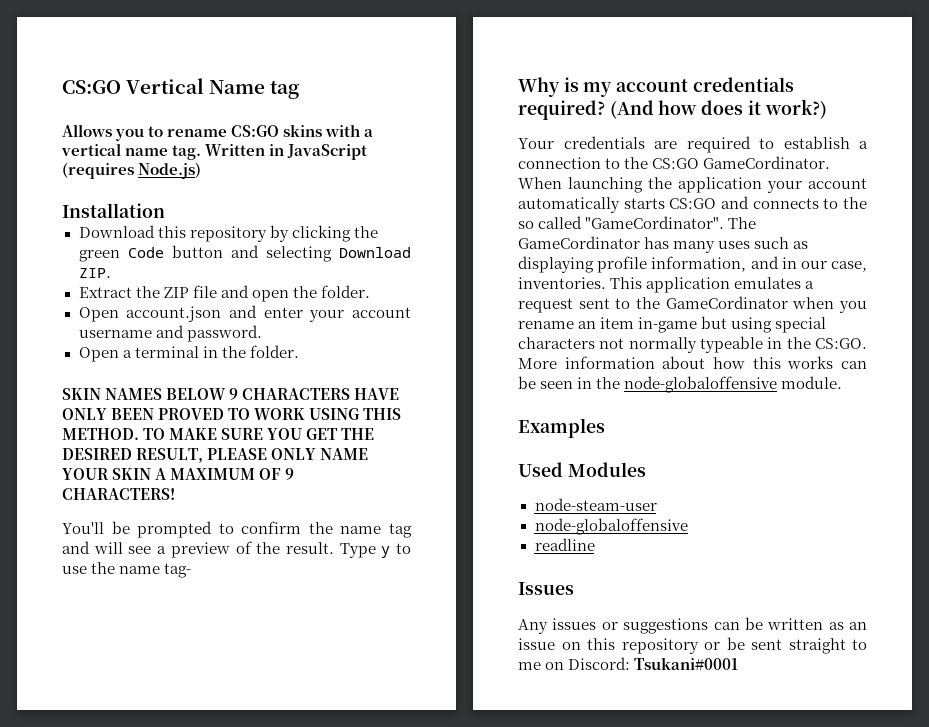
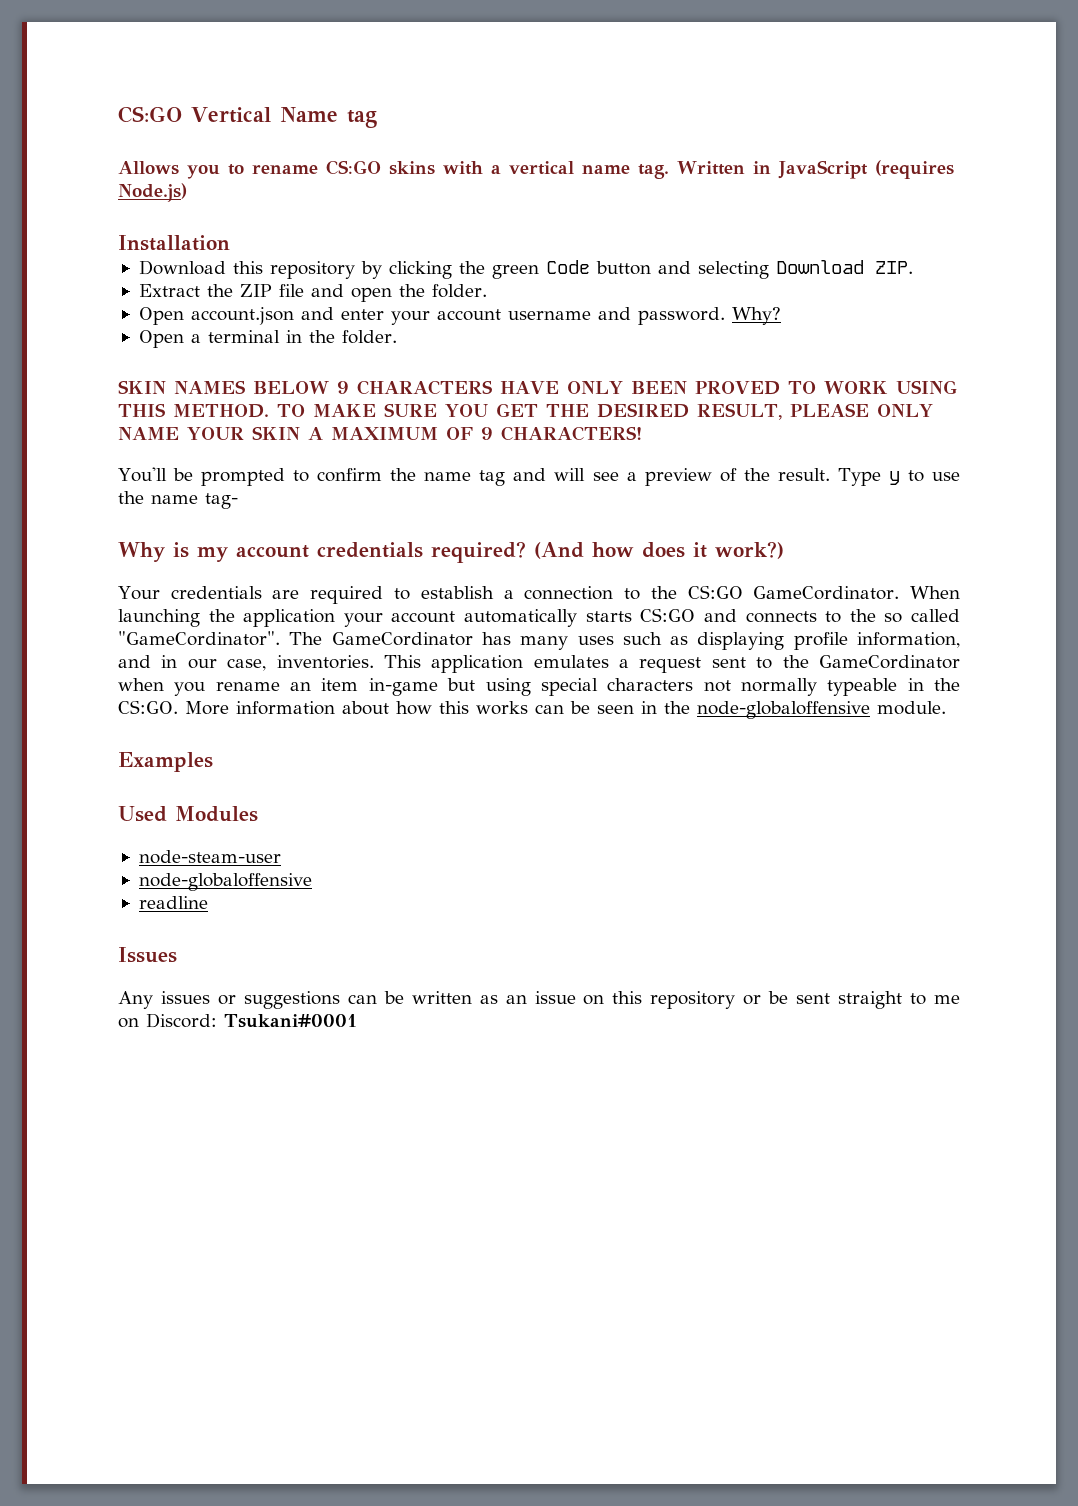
+ Why?

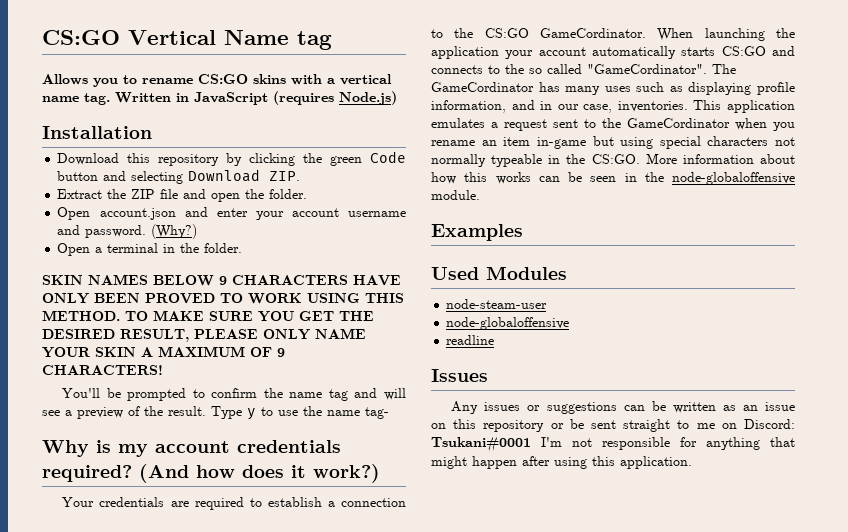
- Why?
+ (Why?)
- Any issues or suggestions can be written as an issue on this repository or be sent straight to me on Discord: Tsukani#0001
+ Any issues or suggestions can be written as an issue on this repository or be sent straight to me on Discord: Tsukani#0001 I'm not responsible for anything that might happen after using this application.

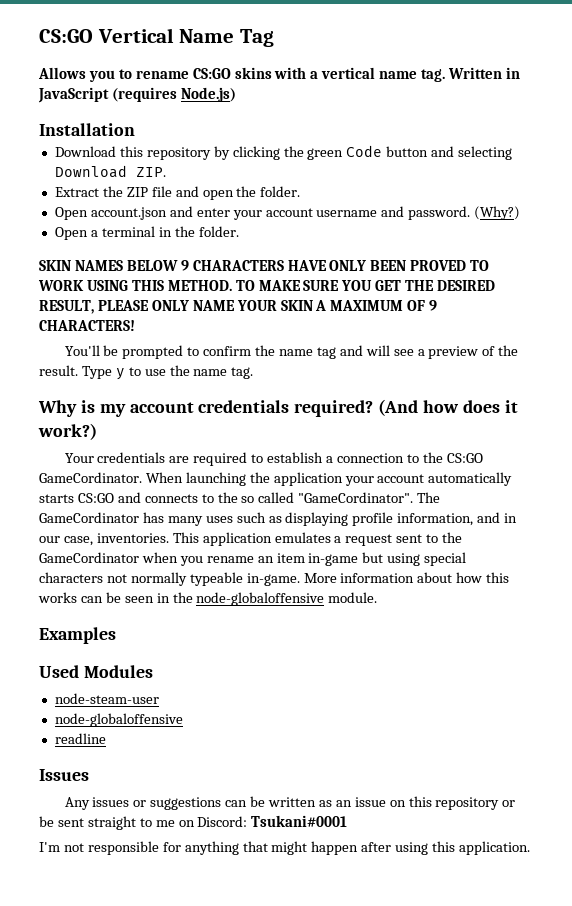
- CS:GO Vertical Name tag
+ CS:GO Vertical Name Tag
- Type y to use the name tag-
+ Type y to use the name tag.
- This application emulates a request sent to the GameCordinator when you rename an item in-game but using special characters not normally typeable in the CS:GO.
+ This application emulates a request sent to the GameCordinator when you rename an item in-game but using special characters not normally typeable in-game.
- Any issues or suggestions can be written as an issue on this repository or be sent straight to me on Discord: Tsukani#0001 I'm not responsible for anything that might happen after using this application.
+ Any issues or suggestions can be written as an issue on this repository or be sent straight to me on Discord: Tsukani#0001
+ I'm not responsible for anything that might happen after using this application.

